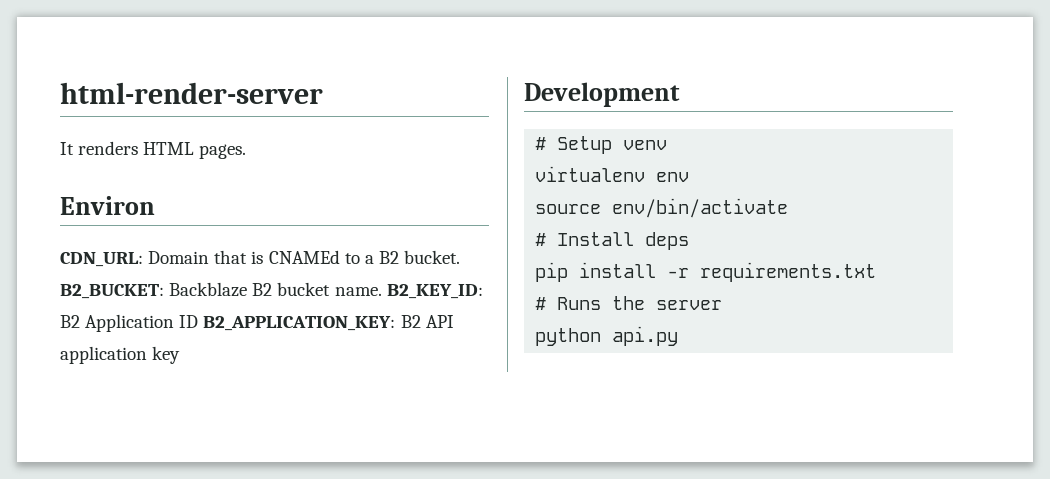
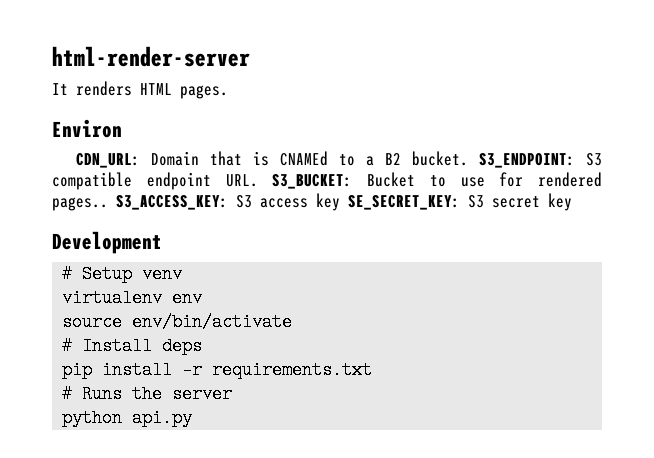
- B2_BUCKET: Backblaze B2 bucket name. B2_KEY_ID: B2 Application ID B2_APPLICATION_KEY: B2 API application key
+ S3_ENDPOINT: S3 compatible endpoint URL. S3_BUCKET: Bucket to use for rendered pages.. S3_ACCESS_KEY: S3 access key SE_SECRET_KEY: S3 secret key

